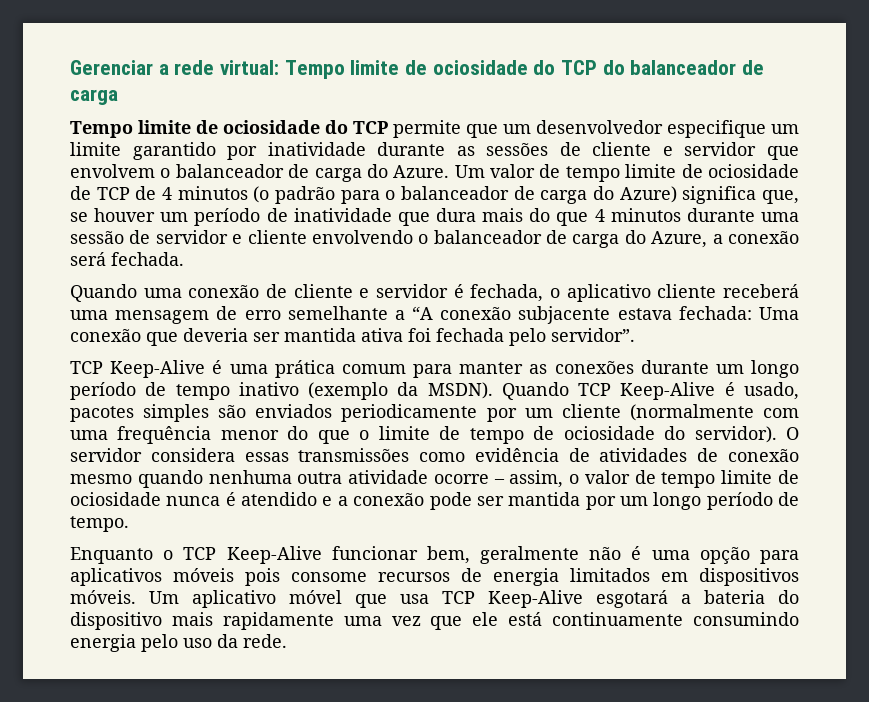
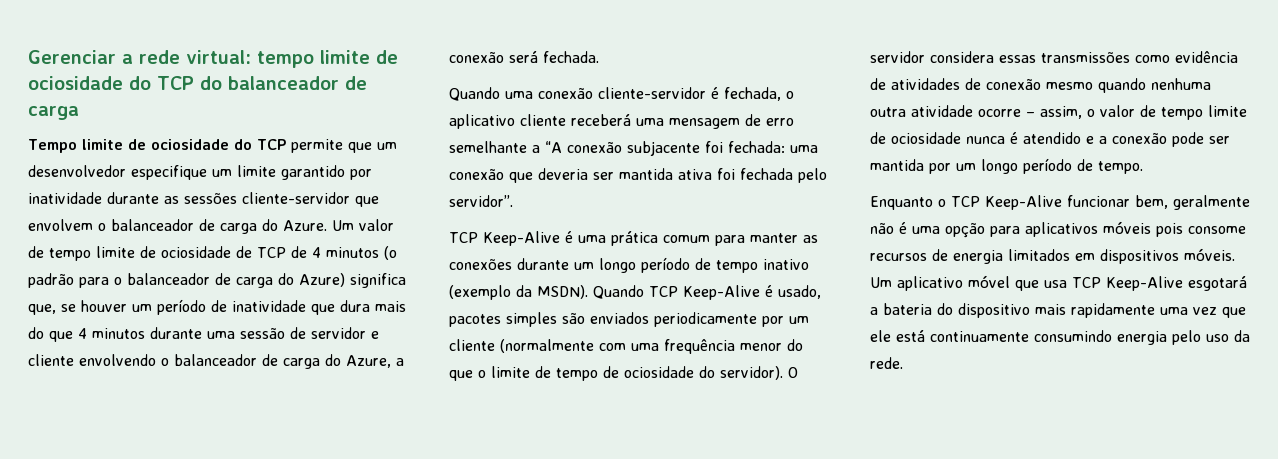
- Gerenciar a rede virtual: Tempo limite de ociosidade do TCP do balanceador de carga
+ Gerenciar a rede virtual: tempo limite de ociosidade do TCP do balanceador de carga
- Tempo limite de ociosidade do TCP permite que um desenvolvedor especifique um limite garantido por inatividade durante as sessões de cliente e servidor que envolvem o balanceador de carga do Azure.
+ Tempo limite de ociosidade do TCP permite que um desenvolvedor especifique um limite garantido por inatividade durante as sessões cliente-servidor que envolvem o balanceador de carga do Azure.
- Quando uma conexão de cliente e servidor é fechada, o aplicativo cliente receberá uma mensagem de erro semelhante a “A conexão subjacente estava fechada: Uma conexão que deveria ser mantida ativa foi fechada pelo servidor”.
+ Quando uma conexão cliente-servidor é fechada, o aplicativo cliente receberá uma mensagem de erro semelhante a “A conexão subjacente foi fechada: uma conexão que deveria ser mantida ativa foi fechada pelo servidor”.

